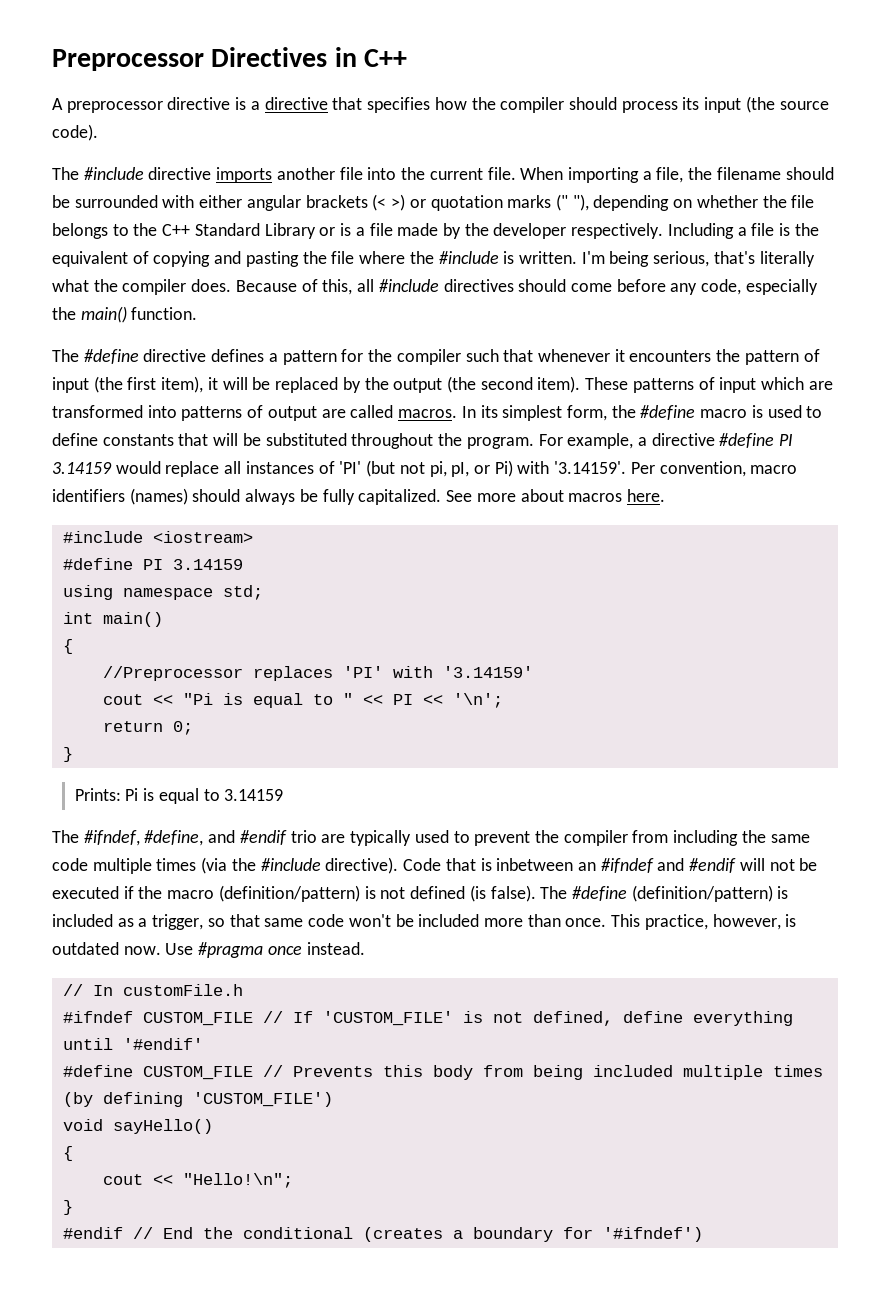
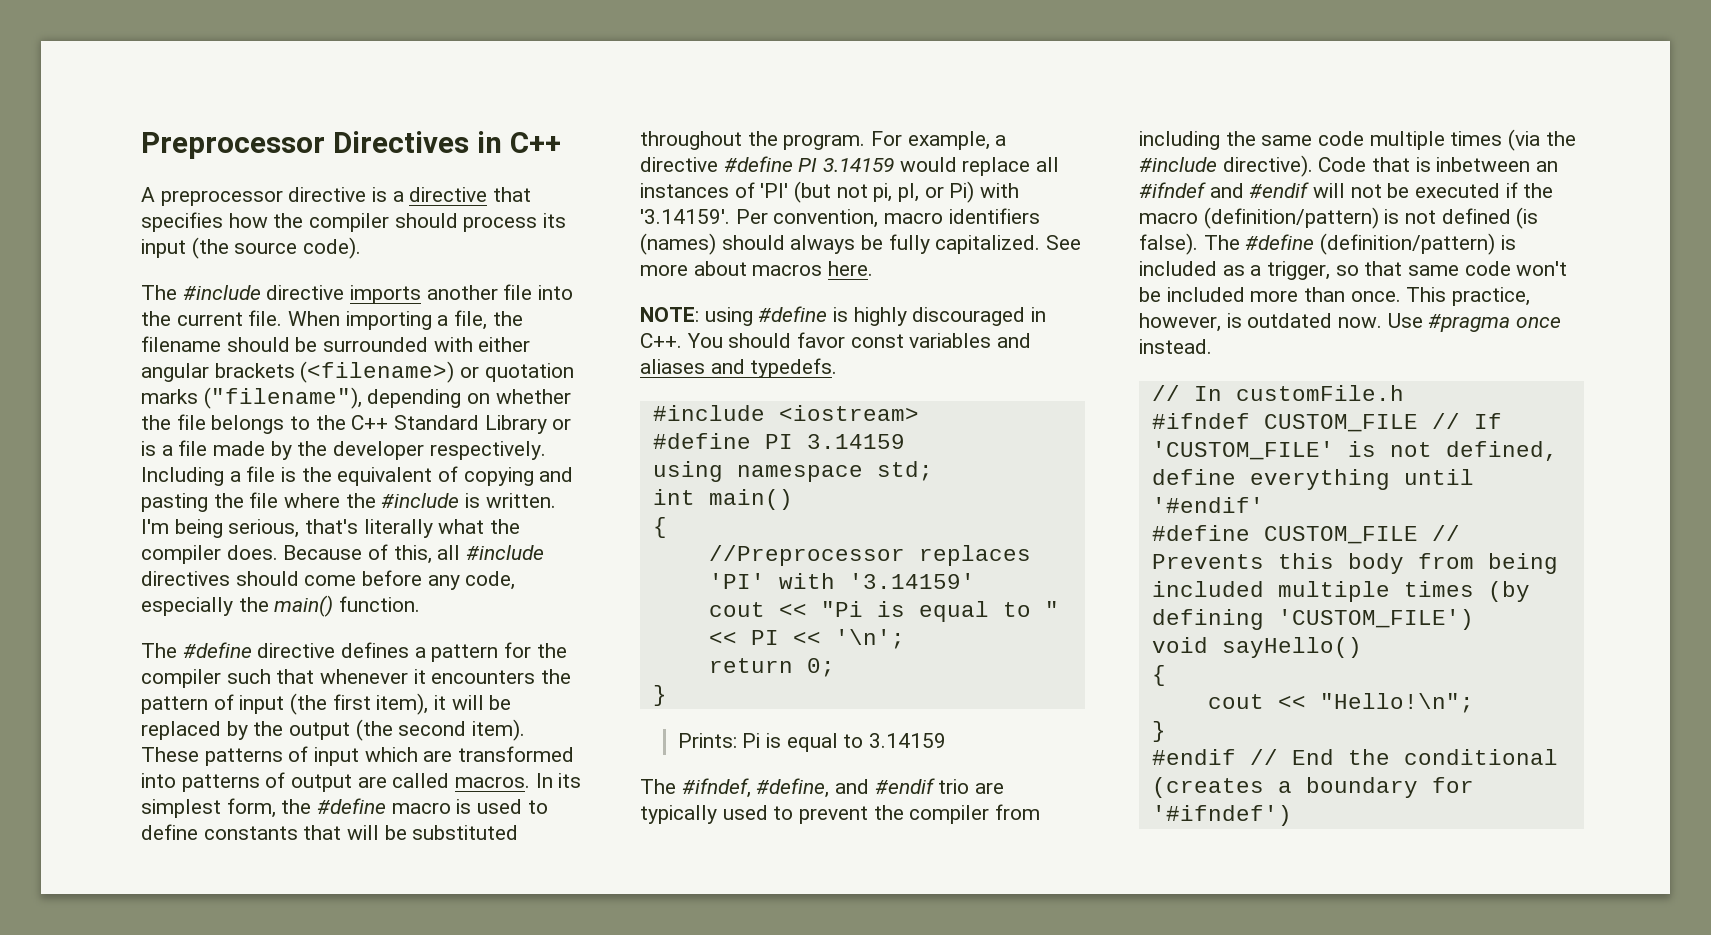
- When importing a file, the filename should be surrounded with either angular brackets (< >) or quotation marks (" "), depending on whether the file belongs to the C++ Standard Library or is a file made by the developer respectively.
+ When importing a file, the filename should be surrounded with either angular brackets (<filename>) or quotation marks ("filename"), depending on whether the file belongs to the C++ Standard Library or is a file made by the developer respectively.
+ NOTE: using #define is highly discouraged in C++. You should favor const variables and aliases and typedefs.

